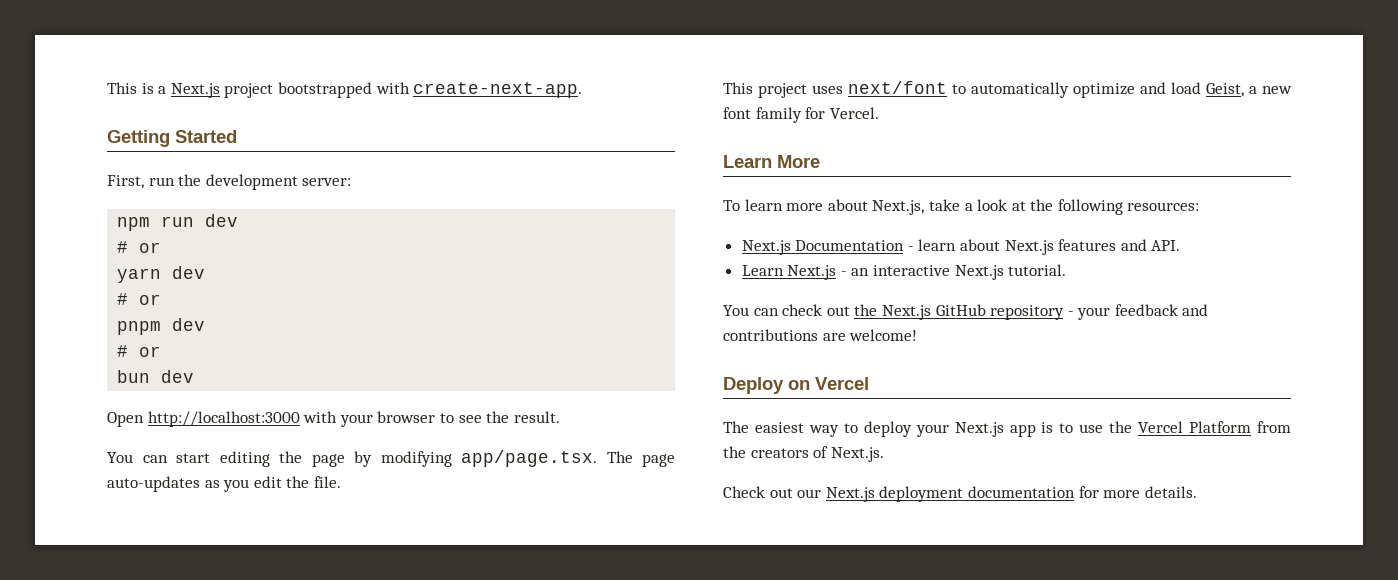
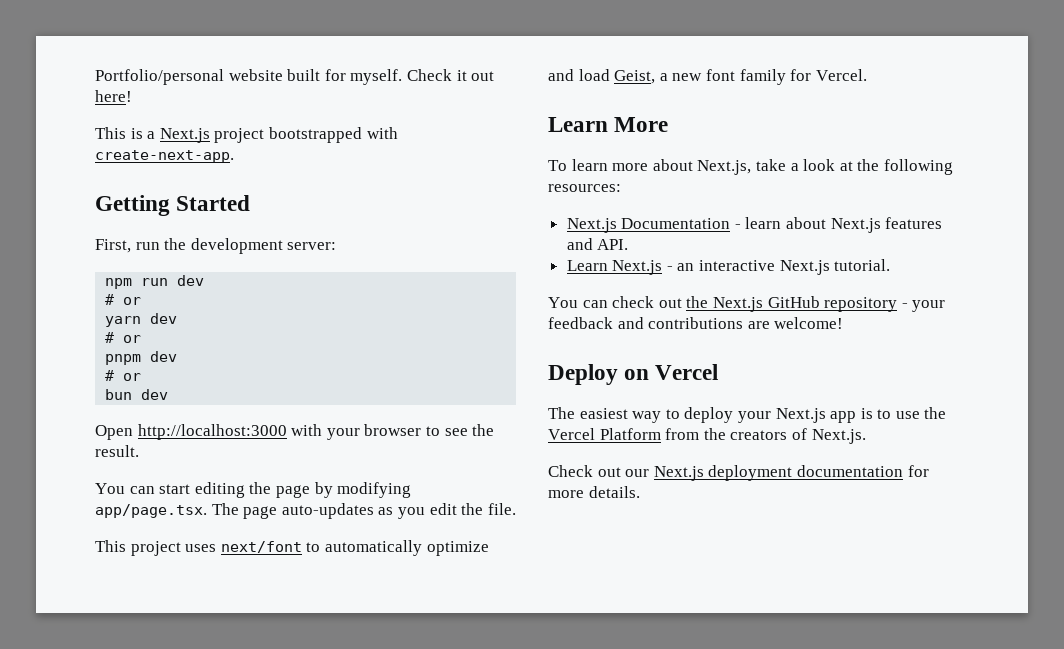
+ Portfolio/personal website built for myself. Check it out here!

